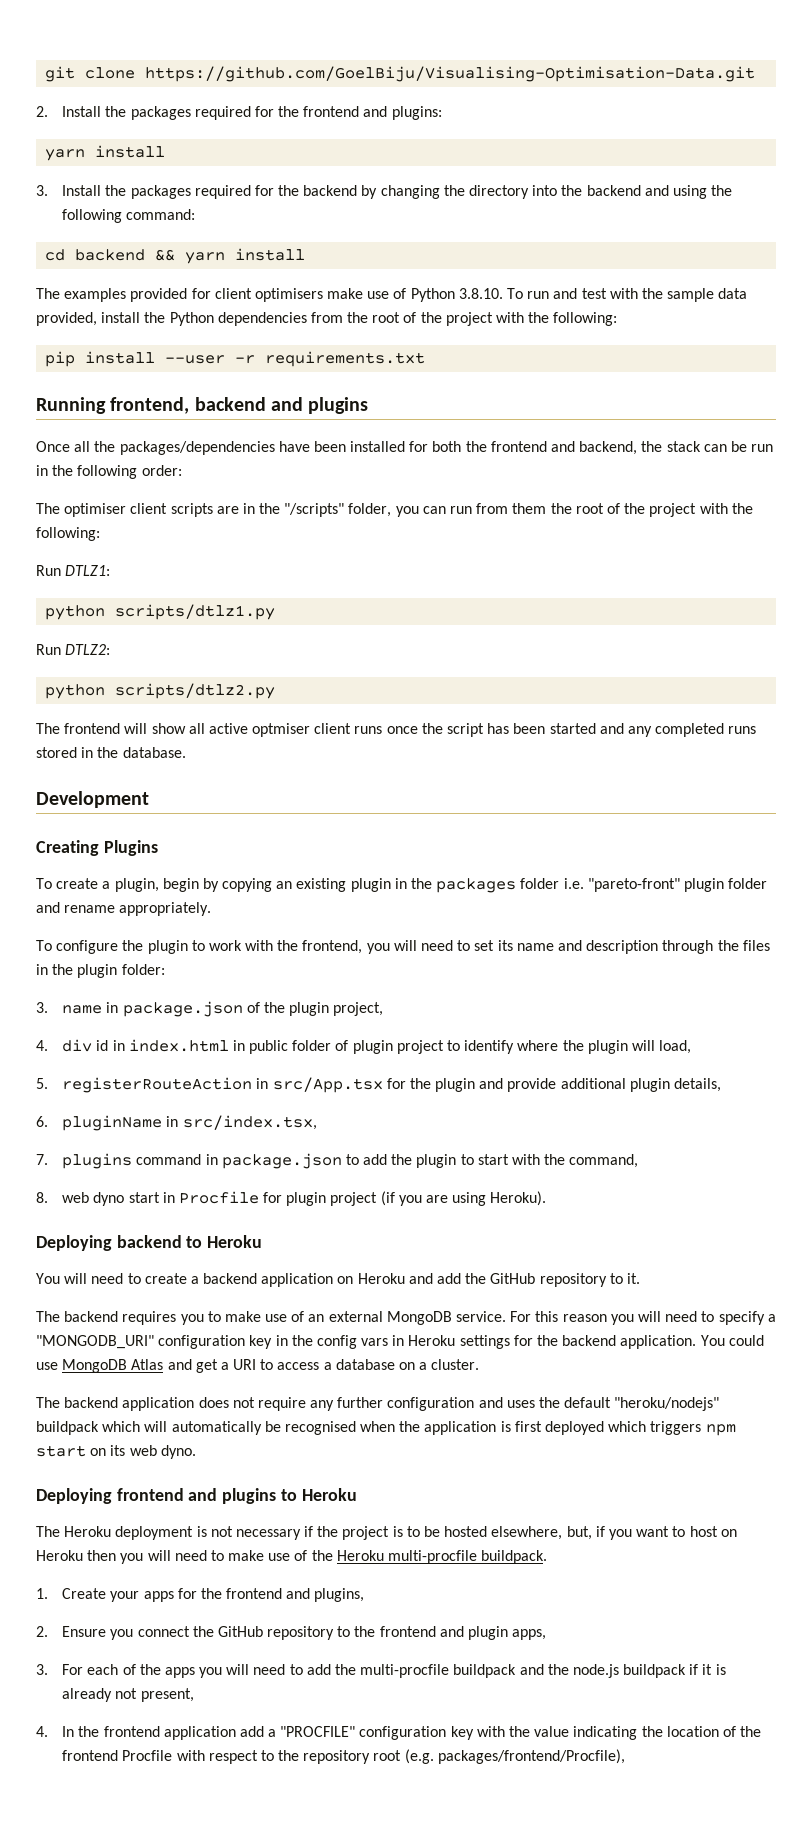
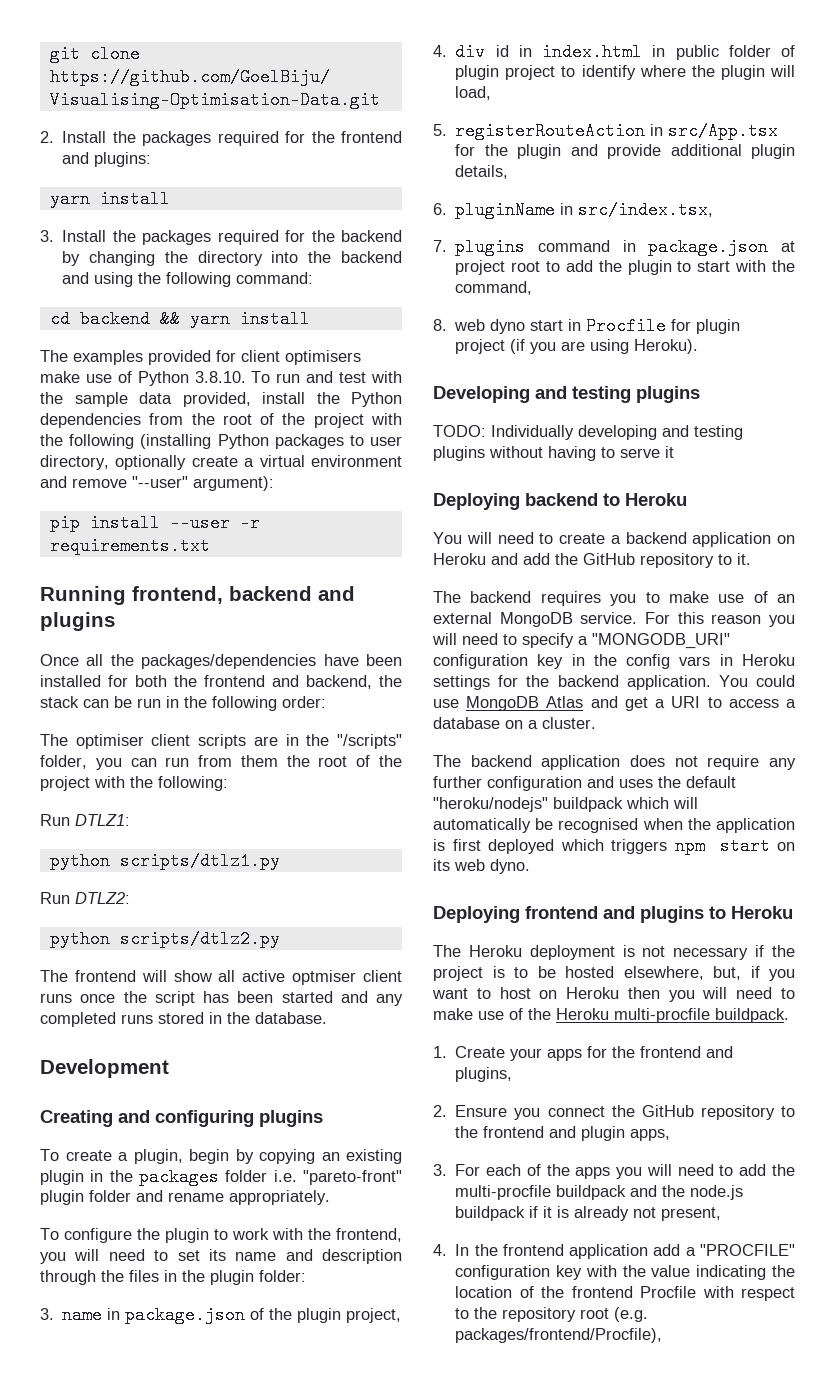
- The examples provided for client optimisers make use of Python 3.8.10. To run and test with the sample data provided, install the Python dependencies from the root of the project with the following:
+ The examples provided for client optimisers make use of Python 3.8.10. To run and test with the sample data provided, install the Python dependencies from the root of the project with the following (installing Python packages to user directory, optionally create a virtual environment and remove "--user" argument):
- Creating Plugins
+ Creating and configuring plugins
- 7. plugins command in package.json to add the plugin to start with the command,
+ 7. plugins command in package.json at project root to add the plugin to start with the command,
+ Developing and testing plugins
+ TODO: Individually developing and testing plugins without having to serve it

